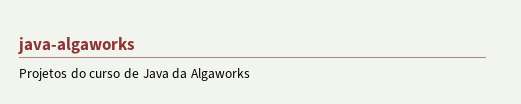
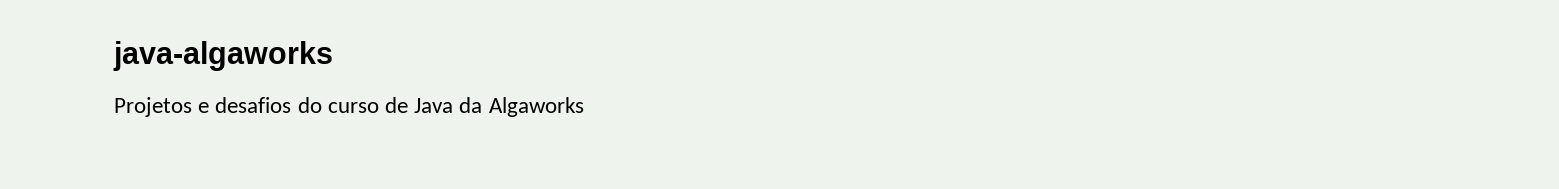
- Projetos do curso de Java da Algaworks
+ Projetos e desafios do curso de Java da Algaworks

